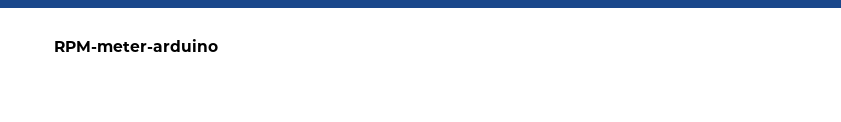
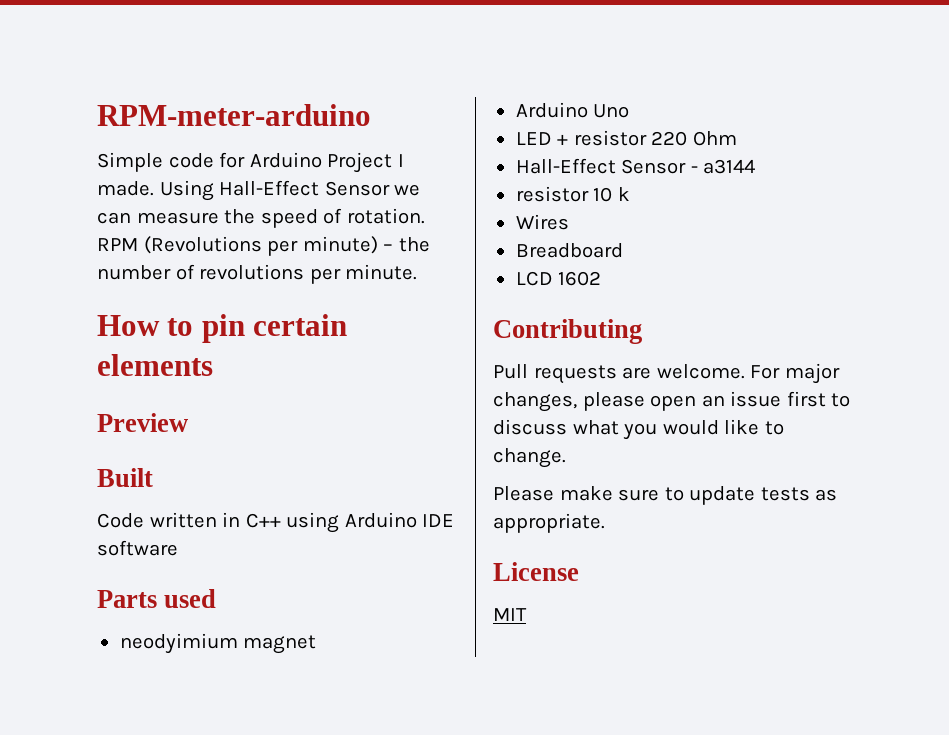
+ Simple code for Arduino Project I made. Using Hall-Effect Sensor we can measure the speed of rotation. RPM (Revolutions per minute) – the number of revolutions per minute.
+ How to pin certain elements
+ Preview
+ Built
+ Code written in C++ using Arduino IDE software
+ Parts used
+ neodyimium magnet
+ Arduino Uno
+ LED + resistor 220 Ohm
+ Hall-Effect Sensor - a3144
+ resistor 10 k
+ Wires
+ Breadboard
+ LCD 1602
+ Contributing
+ Pull requests are welcome. For major changes, please open an issue first to discuss what you would like to change.
+ Please make sure to update tests as appropriate.
+ License
+ MIT

